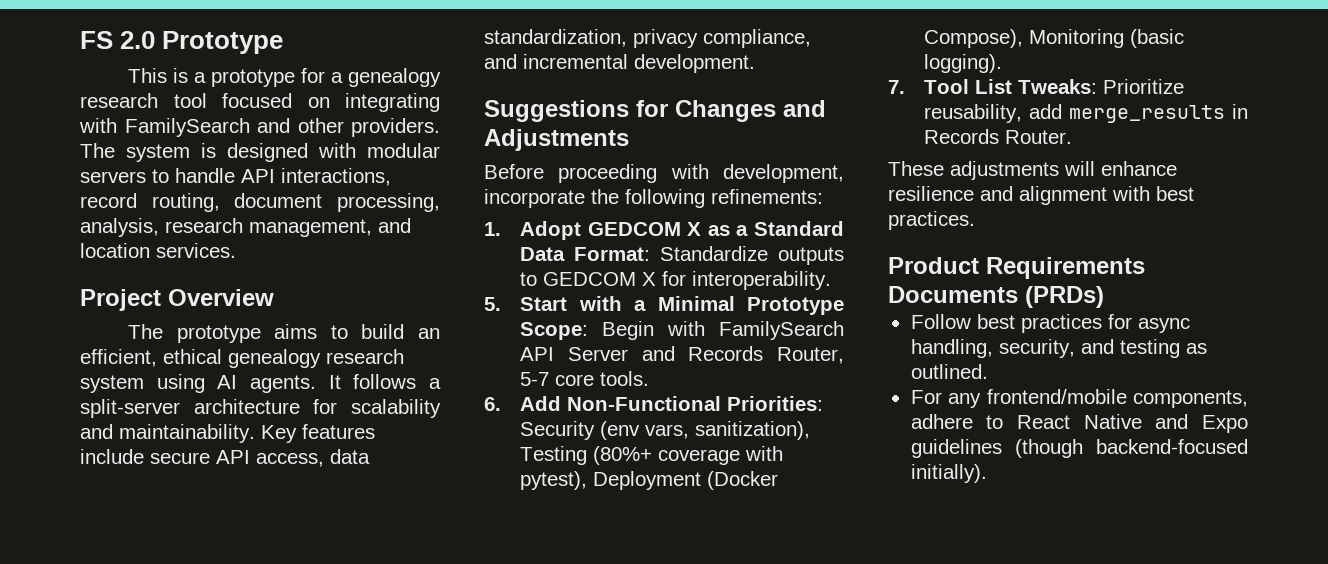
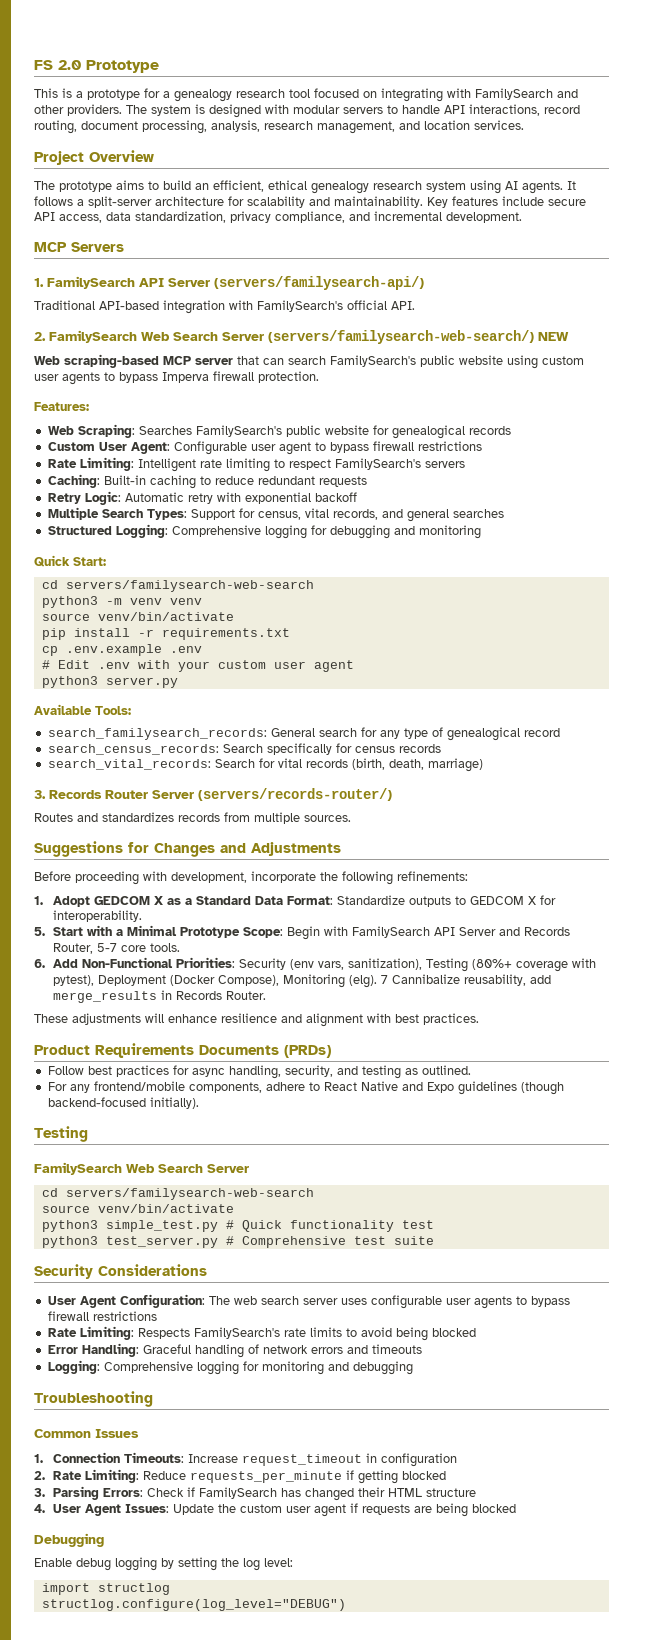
+ MCP Servers
+ 1. FamilySearch API Server (servers/familysearch-api/)
+ Traditional API-based integration with FamilySearch's official API.
+ 2. FamilySearch Web Search Server (servers/familysearch-web-search/) NEW
+ Web scraping-based MCP server that can search FamilySearch's public website using custom user agents to bypass Imperva firewall protection.
+ Features:
+ Web Scraping: Searches FamilySearch's public website for genealogical records
+ Custom User Agent: Configurable user agent to bypass firewall restrictions
+ Rate Limiting: Intelligent rate limiting to respect FamilySearch's servers
+ Caching: Built-in caching to reduce redundant requests
+ Retry Logic: Automatic retry with exponential backoff
+ Multiple Search Types: Support for census, vital records, and general searches
+ Structured Logging: Comprehensive logging for debugging and monitoring
+ Quick Start:
+ cd servers/familysearch-web-search
+ python3 -m venv venv
+ source venv/bin/activate
+ pip install -r requirements.txt
+ cp .env.example .env
+ # Edit .env with your custom user agent
+ python3 server.py
+ Available Tools:
+ search_familysearch_records: General search for any type of genealogical record
+ search_census_records: Search specifically for census records
+ search_vital_records: Search for vital records (birth, death, marriage)
+ 3. Records Router Server (servers/records-router/)
+ Routes and standardizes records from multiple sources.
- 6. Add Non-Functional Priorities: Security (env vars, sanitization), Testing (80%+ coverage with pytest), Deployment (Docker Compose), Monitoring (basic logging).
- 7. Tool List Tweaks: Prioritize reusability, add merge_results in Records Router.
+ 6. Add Non-Functional Priorities: Security (env vars, sanitization), Testing (80%+ coverage with pytest), Deployment (Docker Compose), Monitoring (elg). 7 Cannibalize reusability, add merge_results in Records Router.
  For any frontend/mobile components, adhere to React Native and Expo guidelines (though backend-focused initially).
+ Testing
+ FamilySearch Web Search Server
+ cd servers/familysearch-web-search
+ source venv/bin/activate
+ python3 simple_test.py # Quick functionality test
+ python3 test_server.py # Comprehensive test suite
+ Security Considerations
+ User Agent Configuration: The web search server uses configurable user agents to bypass firewall restrictions
+ Rate Limiting: Respects FamilySearch's rate limits to avoid being blocked
+ Error Handling: Graceful handling of network errors and timeouts
+ Logging: Comprehensive logging for monitoring and debugging
+ Troubleshooting
+ Common Issues
+ 1. Connection Timeouts: Increase request_timeout in configuration
+ 2. Rate Limiting: Reduce requests_per_minute if getting blocked
+ 3. Parsing Errors: Check if FamilySearch has changed their HTML structure
+ 4. User Agent Issues: Update the custom user agent if requests are being blocked
+ Debugging
+ Enable debug logging by setting the log level:
+ import structlog
+ structlog.configure(log_level="DEBUG")

